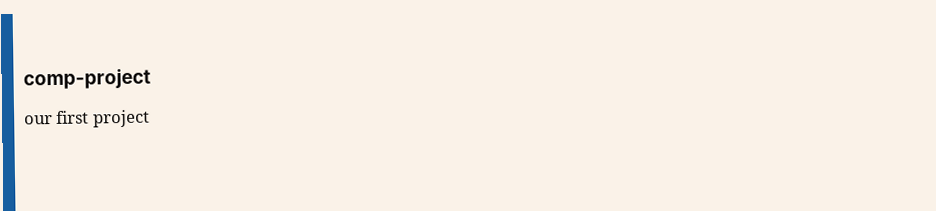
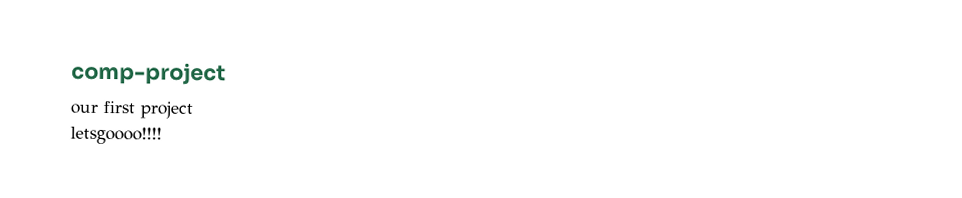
+ letsgoooo!!!!

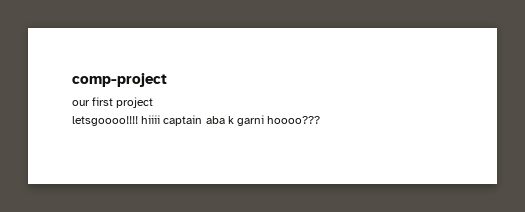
- letsgoooo!!!!
+ letsgoooo!!!! hiiii captain aba k garni hoooo???

